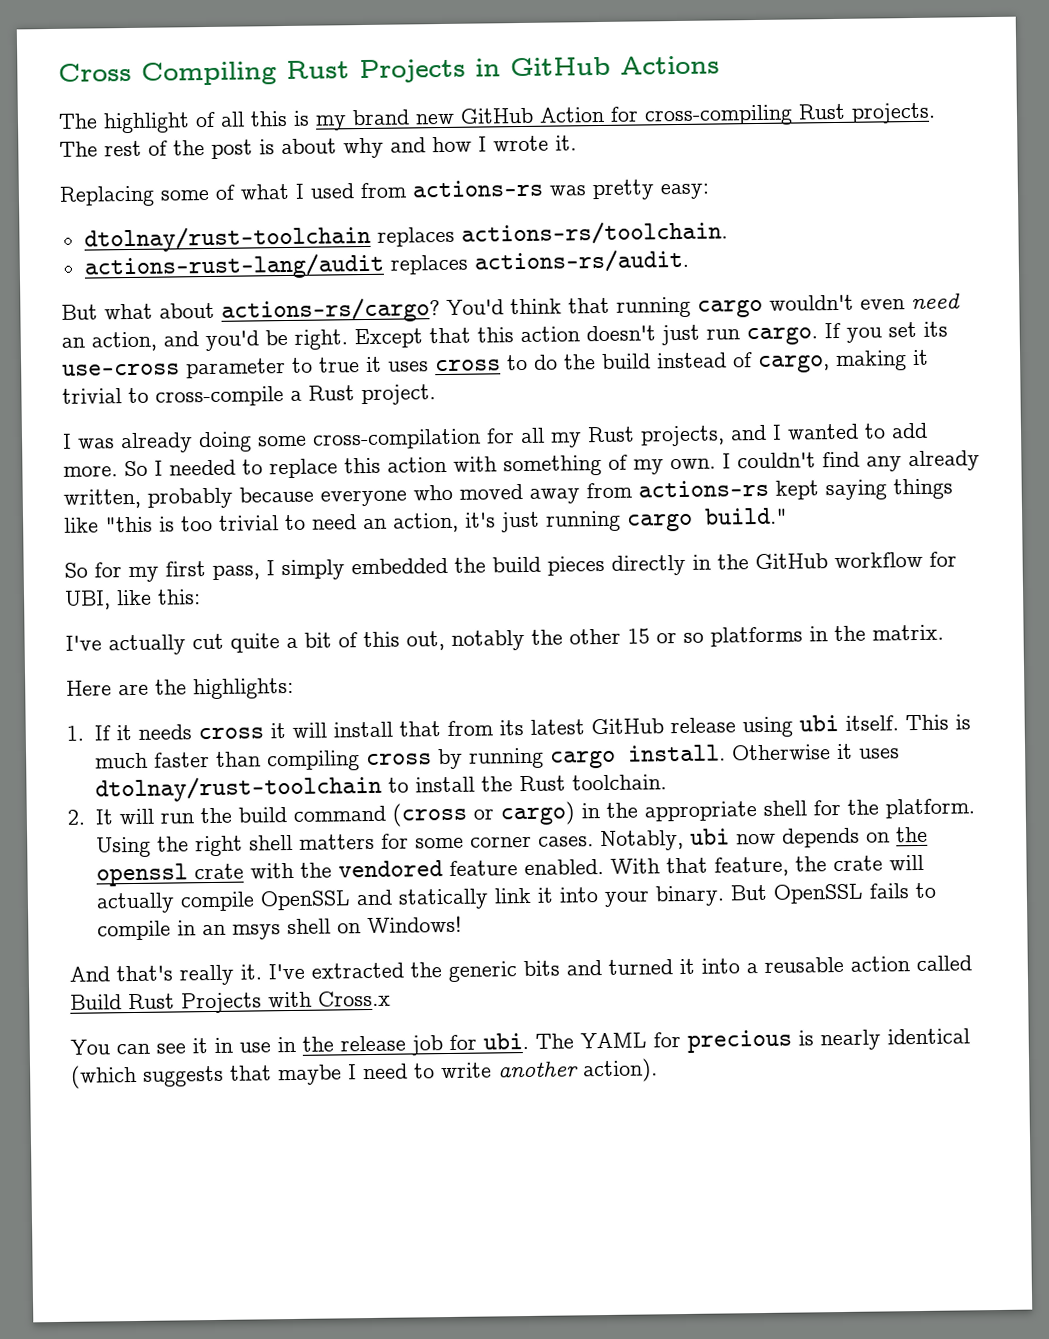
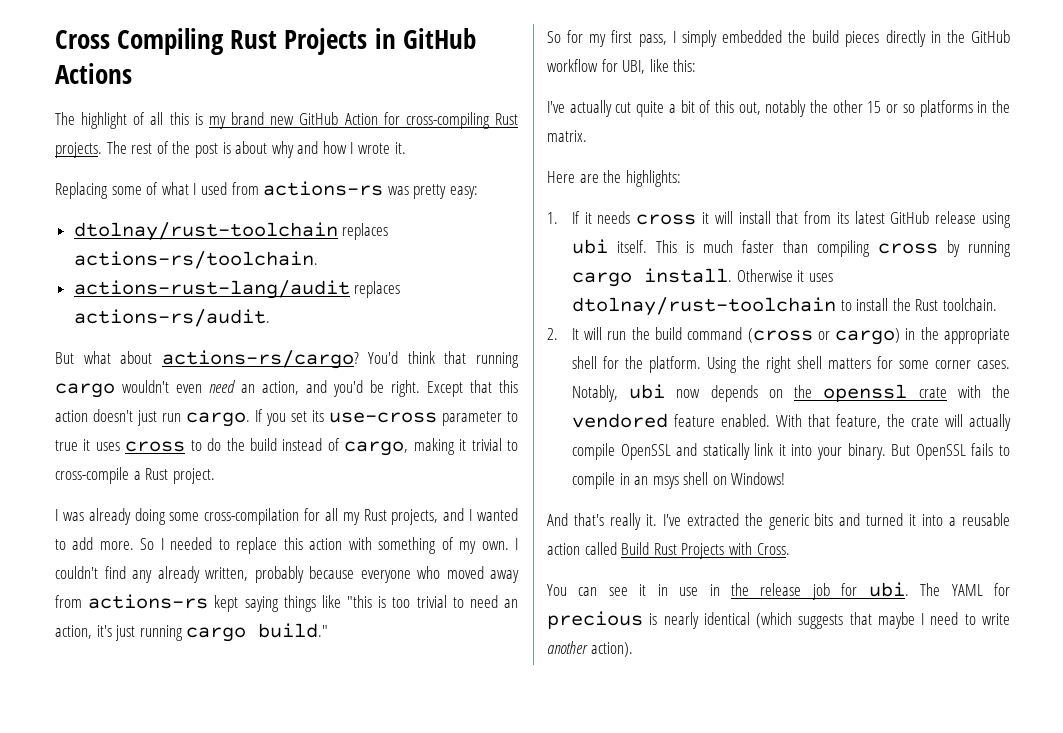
- I've extracted the generic bits and turned it into a reusable action called Build Rust Projects with Cross.x
+ I've extracted the generic bits and turned it into a reusable action called Build Rust Projects with Cross.

